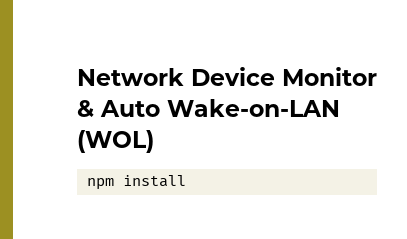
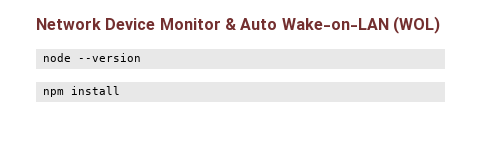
+ node --version

